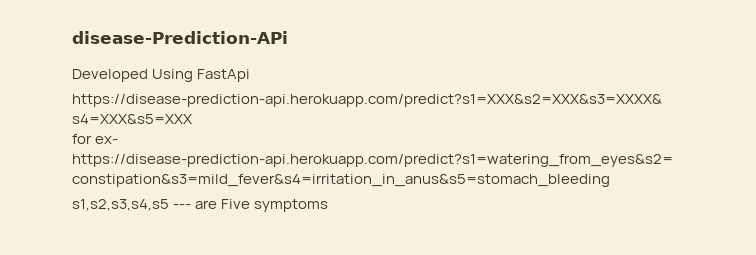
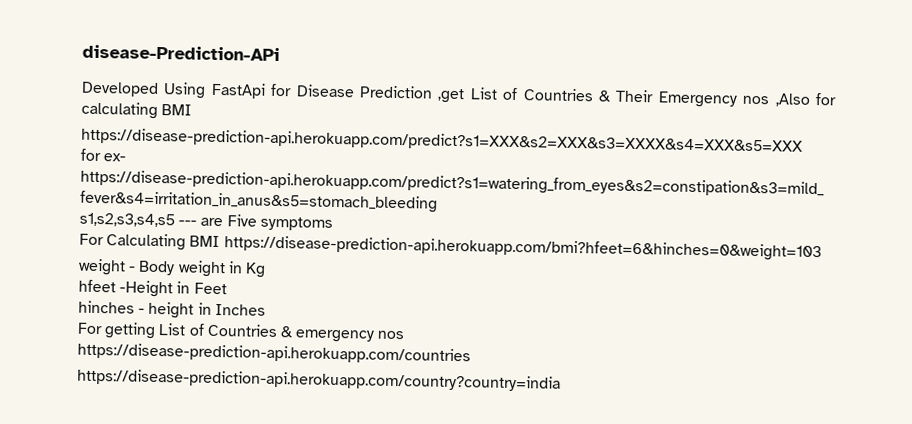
- Developed Using FastApi
+ Developed Using FastApi for Disease Prediction ,get List of Countries & Their Emergency nos ,Also for calculating BMI
+ For Calculating BMI https://disease-prediction-api.herokuapp.com/bmi?hfeet=6&hinches=0&weight=103
+ weight - Body weight in Kg
+ hfeet -Height in Feet
+ hinches - height in Inches
+ For getting List of Countries & emergency nos
+ https://disease-prediction-api.herokuapp.com/countries
+ https://disease-prediction-api.herokuapp.com/country?country=india

